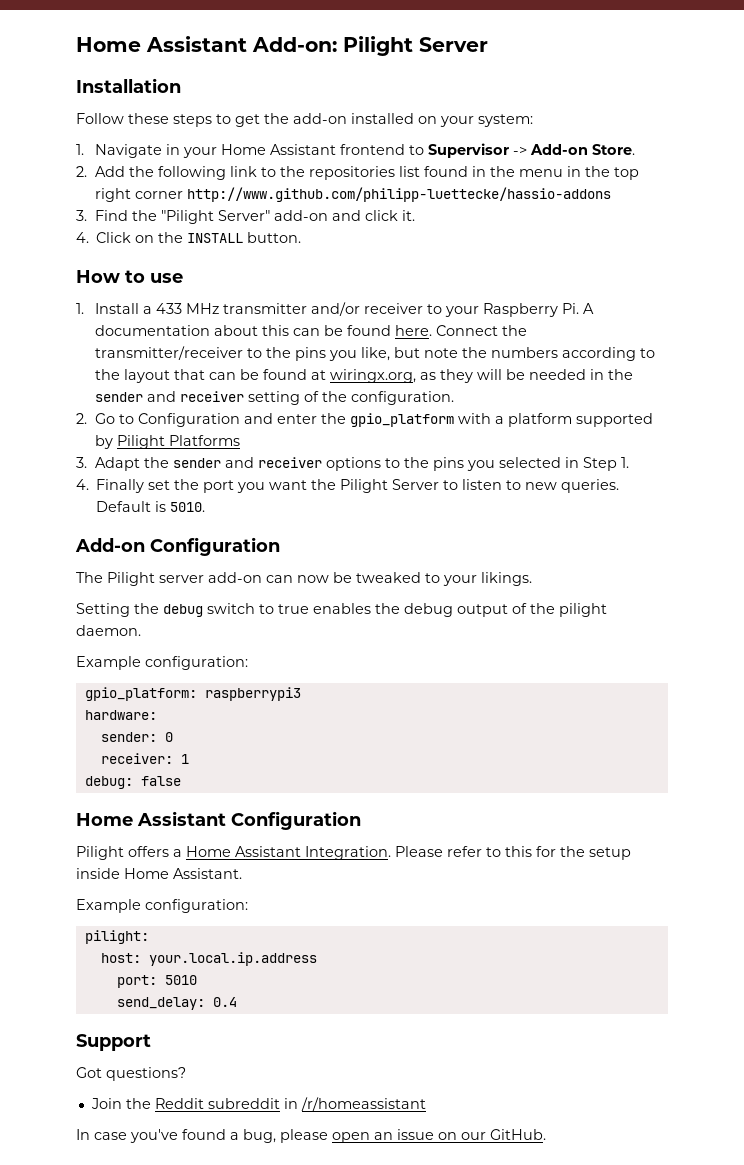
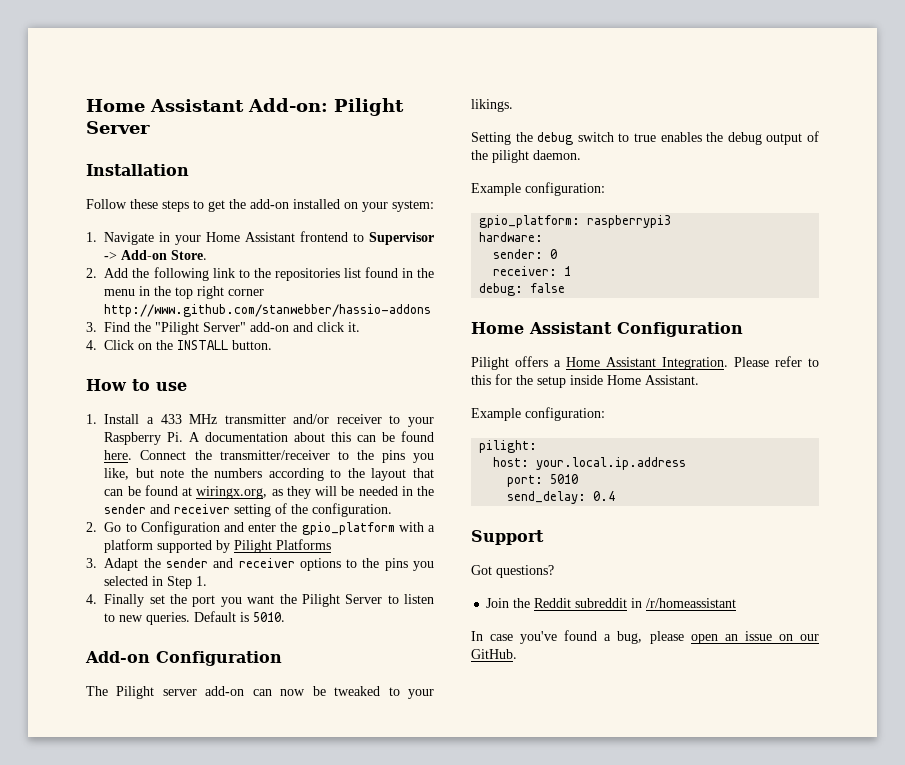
- 2. Add the following link to the repositories list found in the menu in the top right corner http://www.github.com/philipp-luettecke/hassio-addons
+ 2. Add the following link to the repositories list found in the menu in the top right corner http://www.github.com/stanwebber/hassio-addons

